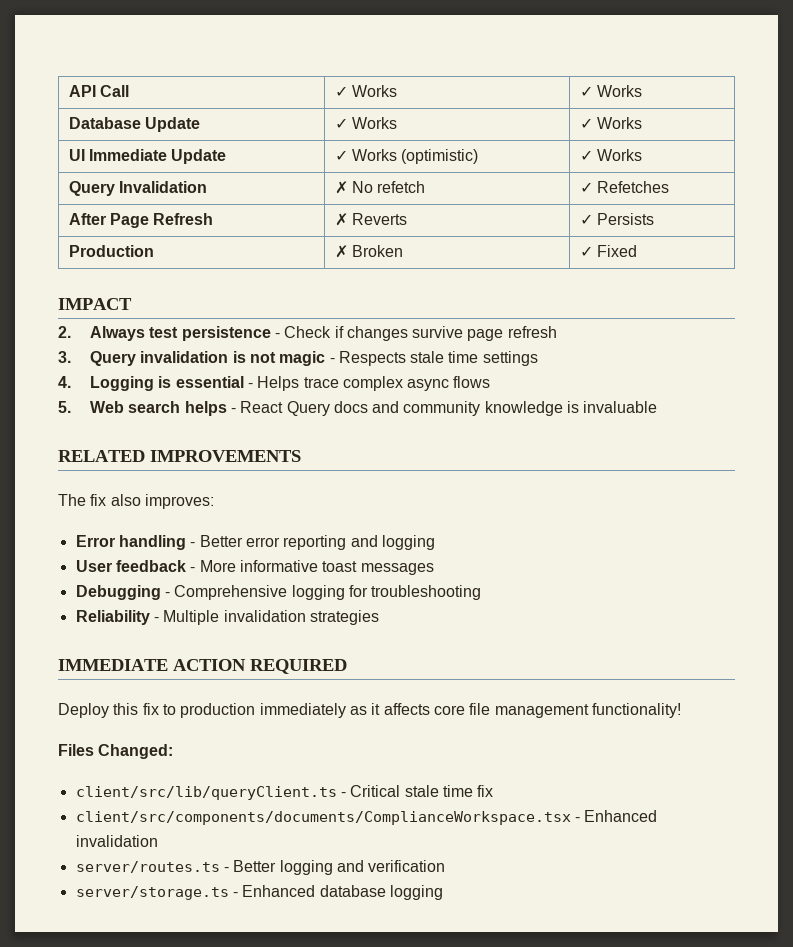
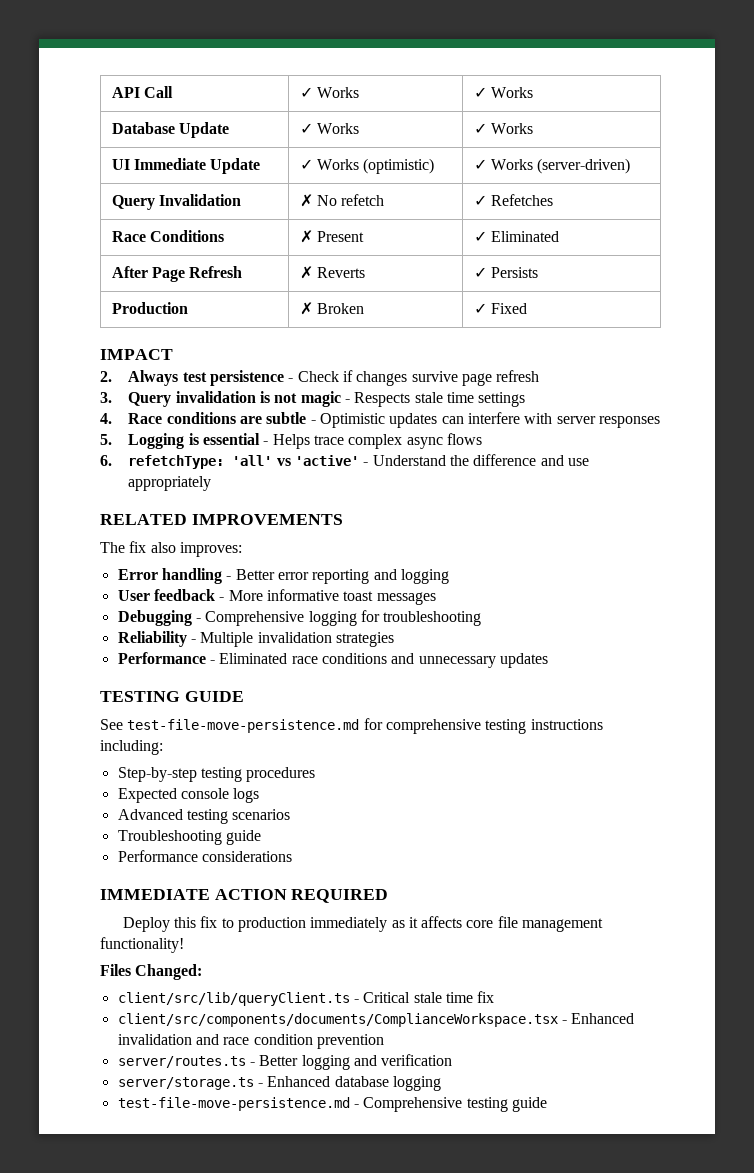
- UI Immediate Update | ✓ Works (optimistic) | ✓ Works
+ UI Immediate Update | ✓ Works (optimistic) | ✓ Works (server-driven)
+ Race Conditions | ✗ Present | ✓ Eliminated
- 4. Logging is essential - Helps trace complex async flows
+ 4. Race conditions are subtle - Optimistic updates can interfere with server responses
+ 5. Logging is essential - Helps trace complex async flows
- 5. Web search helps - React Query docs and community knowledge is invaluable
+ 6. refetchType: 'all' vs 'active' - Understand the difference and use appropriately
+ Performance - Eliminated race conditions and unnecessary updates
+ TESTING GUIDE
+ See test-file-move-persistence.md for comprehensive testing instructions including:
+ Step-by-step testing procedures
+ Expected console logs
+ Advanced testing scenarios
+ Troubleshooting guide
+ Performance considerations
- client/src/components/documents/ComplianceWorkspace.tsx - Enhanced invalidation
+ client/src/components/documents/ComplianceWorkspace.tsx - Enhanced invalidation and race condition prevention
+ test-file-move-persistence.md - Comprehensive testing guide

